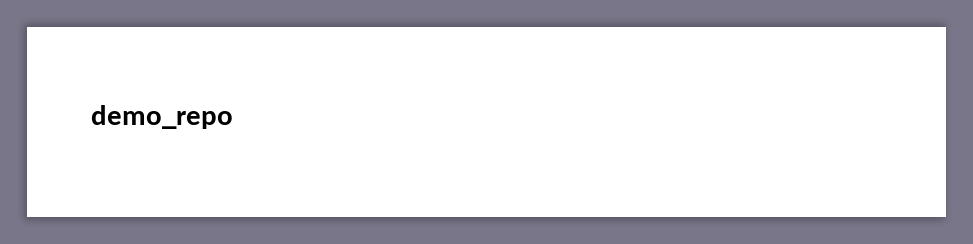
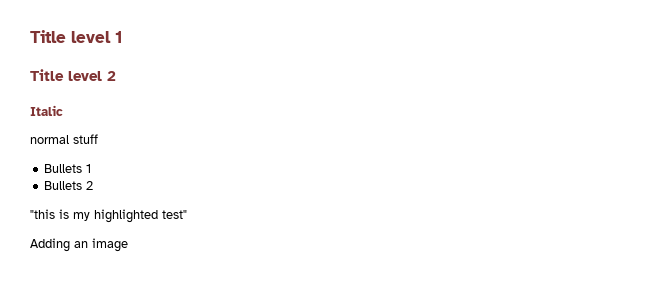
- demo_repo
+ Title level 1
+ Title level 2
+ Italic
+ normal stuff
+ Bullets 1
+ Bullets 2
+ "this is my highlighted test"
+ Adding an image

